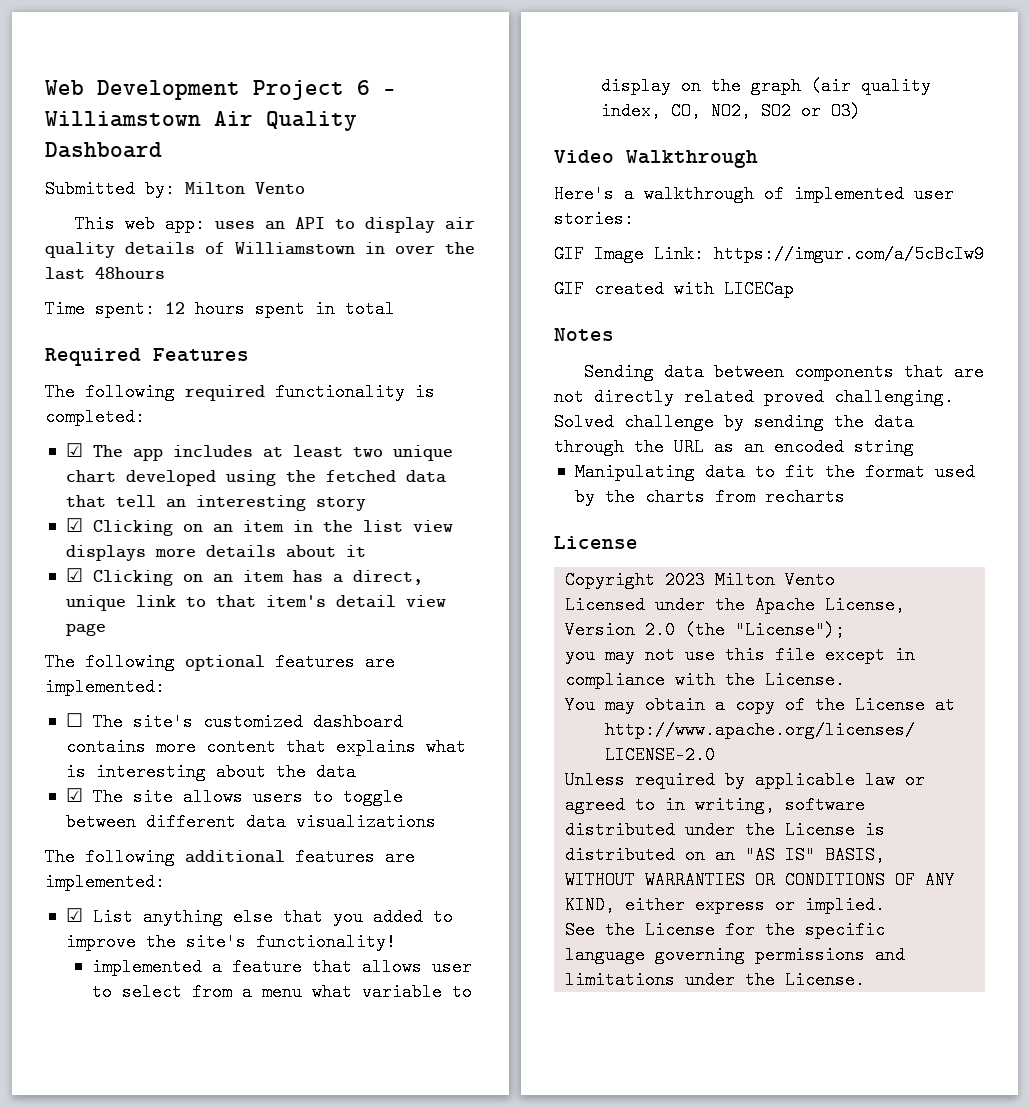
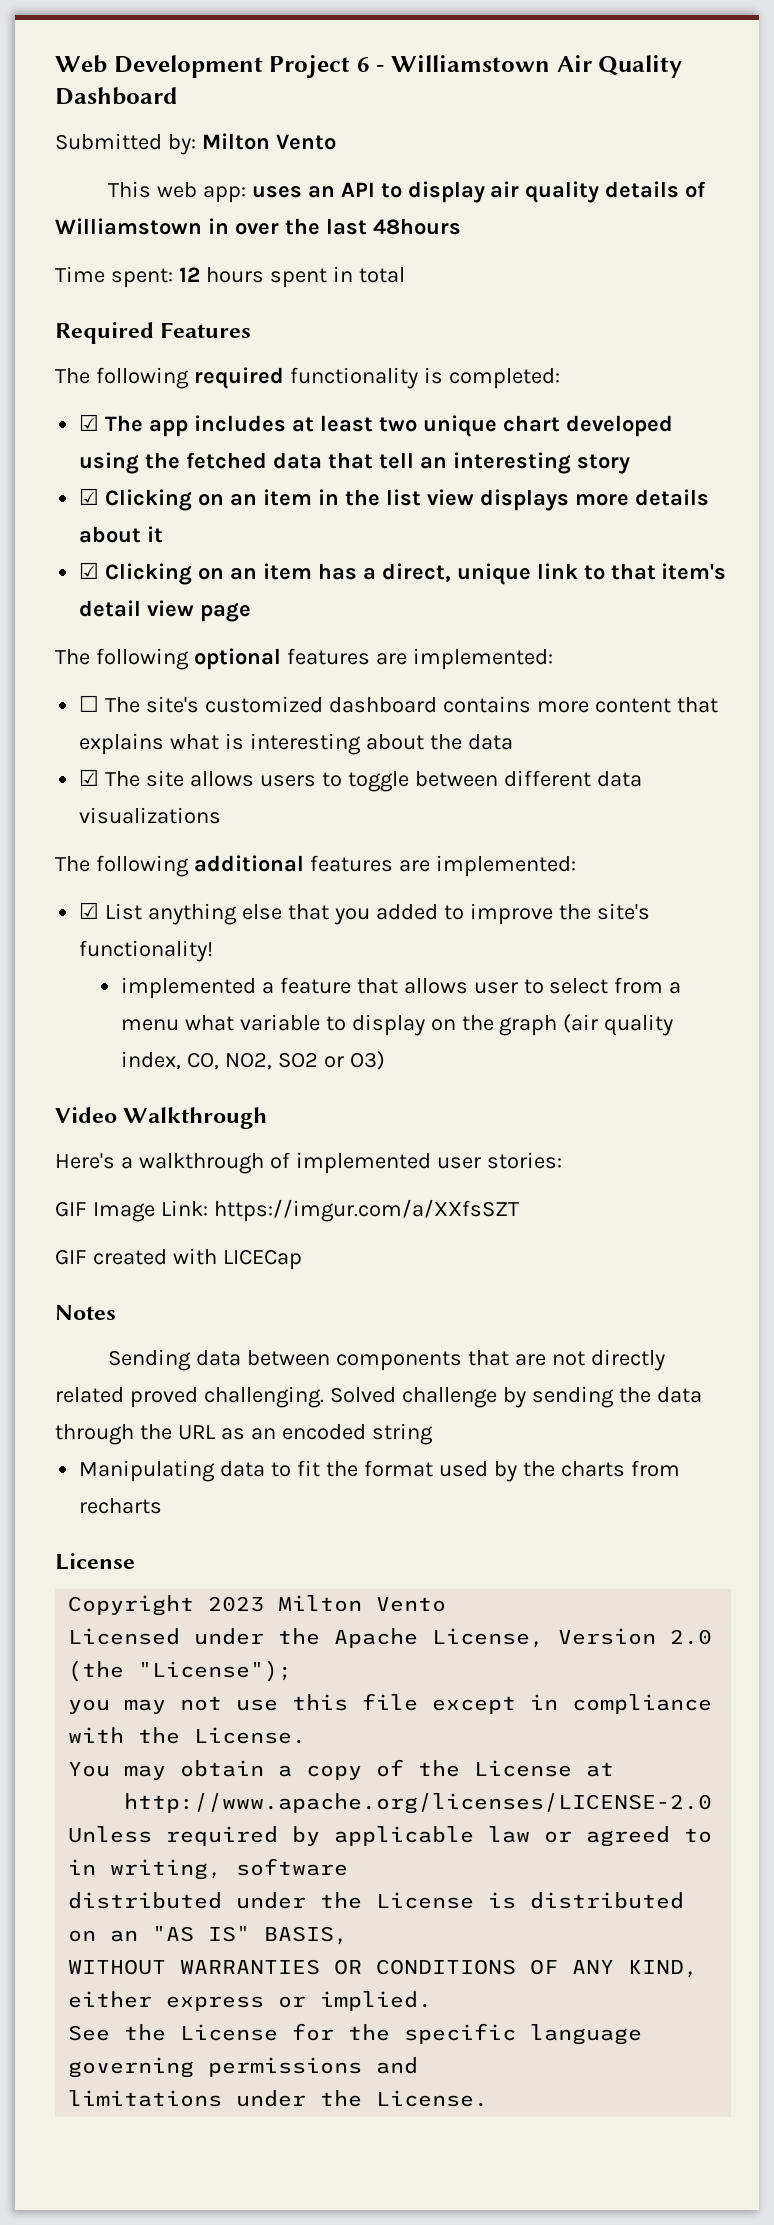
- GIF Image Link: https://imgur.com/a/5cBcIw9
+ GIF Image Link: https://imgur.com/a/XXfsSZT

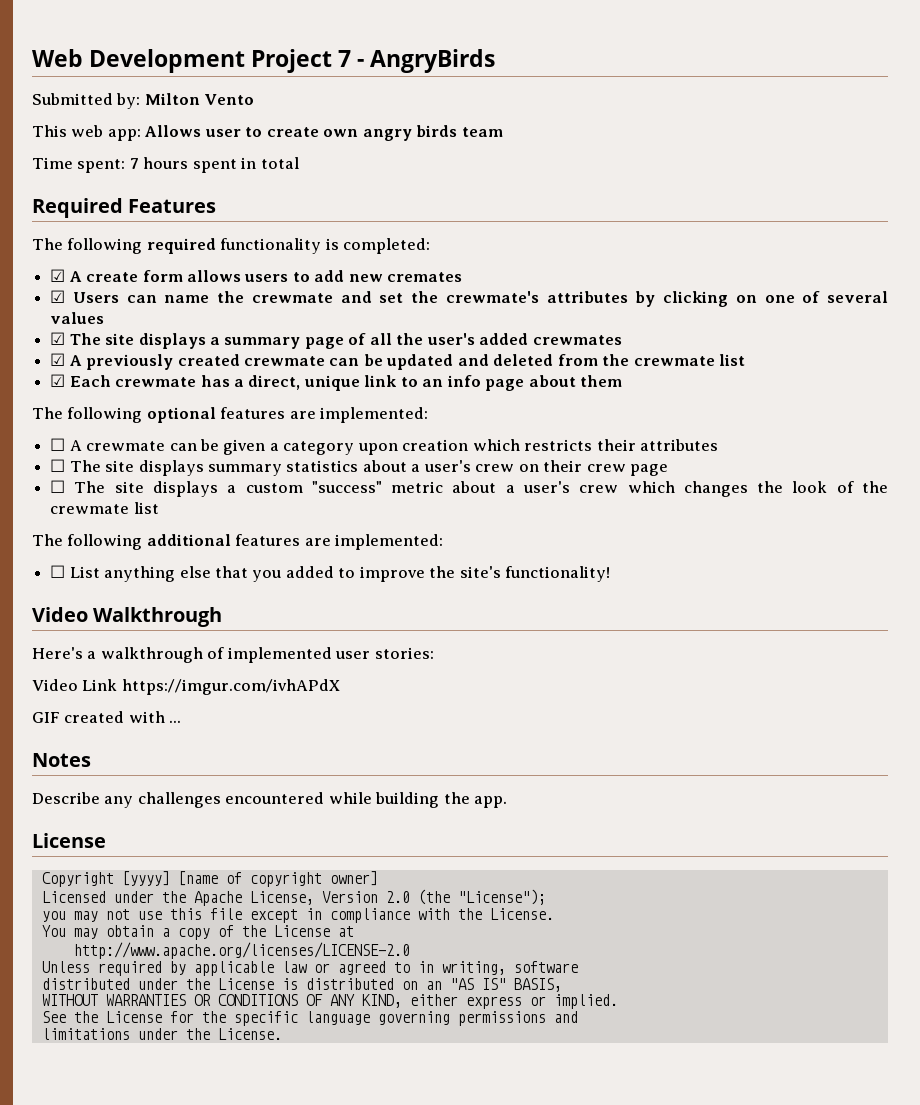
- Web Development Project 6 - Williamstown Air Quality Dashboard
+ Web Development Project 7 - AngryBirds
- This web app: uses an API to display air quality details of Williamstown in over the last 48hours
+ This web app: Allows user to create own angry birds team
- Time spent: 12 hours spent in total
+ Time spent: 7 hours spent in total
- ☑ The app includes at least two unique chart developed using the fetched data that tell an interesting story
- ☑ Clicking on an item in the list view displays more details about it
- ☑ Clicking on an item has a direct, unique link to that item's detail view page
+ ☑ A create form allows users to add new cremates
+ ☑ Users can name the crewmate and set the crewmate's attributes by clicking on one of several values
+ ☑ The site displays a summary page of all the user's added crewmates
+ ☑ A previously created crewmate can be updated and deleted from the crewmate list
+ ☑ Each crewmate has a direct, unique link to an info page about them
- ☐ The site's customized dashboard contains more content that explains what is interesting about the data
- ☑ The site allows users to toggle between different data visualizations
+ ☐ A crewmate can be given a category upon creation which restricts their attributes
+ ☐ The site displays summary statistics about a user's crew on their crew page
+ ☐ The site displays a custom "success" metric about a user's crew which changes the look of the crewmate list
- ☑ List anything else that you added to improve the site's functionality!
+ ☐ List anything else that you added to improve the site's functionality!
- implemented a feature that allows user to select from a menu what variable to display on the graph (air quality index, CO, NO2, SO2 or O3)
- GIF Image Link: https://imgur.com/a/XXfsSZT
+ Video Link https://imgur.com/ivhAPdX
- GIF created with LICECap
+ GIF created with ...
- Sending data between components that are not directly related proved challenging. Solved challenge by sending the data through the URL as an encoded string
- Manipulating data to fit the format used by the charts from recharts
+ Describe any challenges encountered while building the app.
  License
- Copyright 2023 Milton Vento
+ Copyright [yyyy] [name of copyright owner]

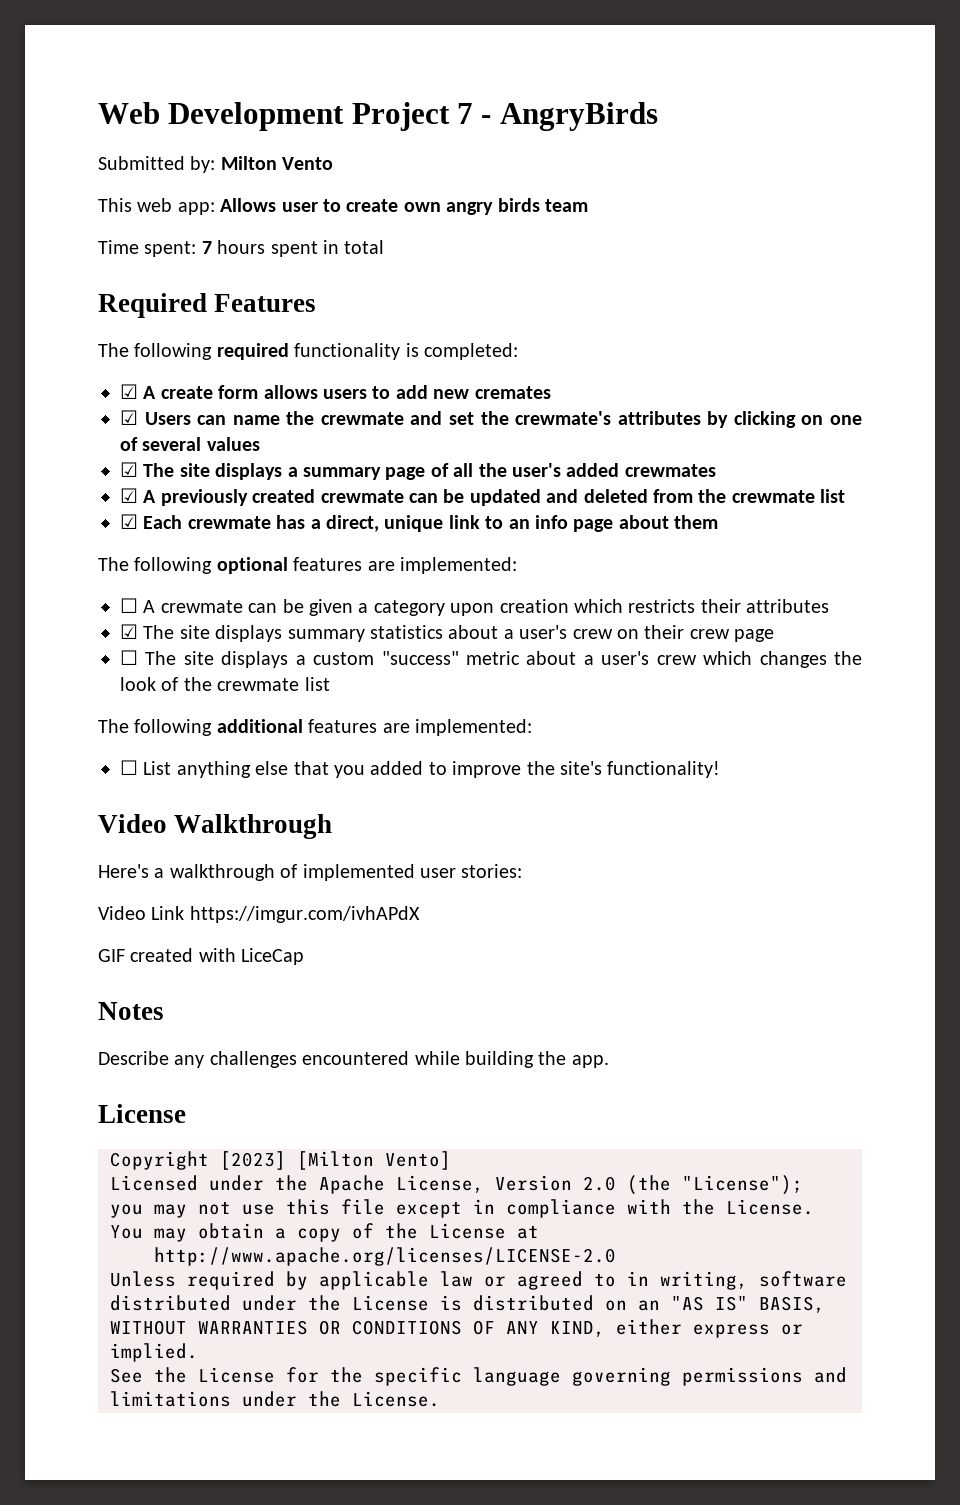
- ☐ The site displays summary statistics about a user's crew on their crew page
+ ☑ The site displays summary statistics about a user's crew on their crew page
- GIF created with ...
+ GIF created with LiceCap
- Copyright [yyyy] [name of copyright owner]
+ Copyright [2023] [Milton Vento]

